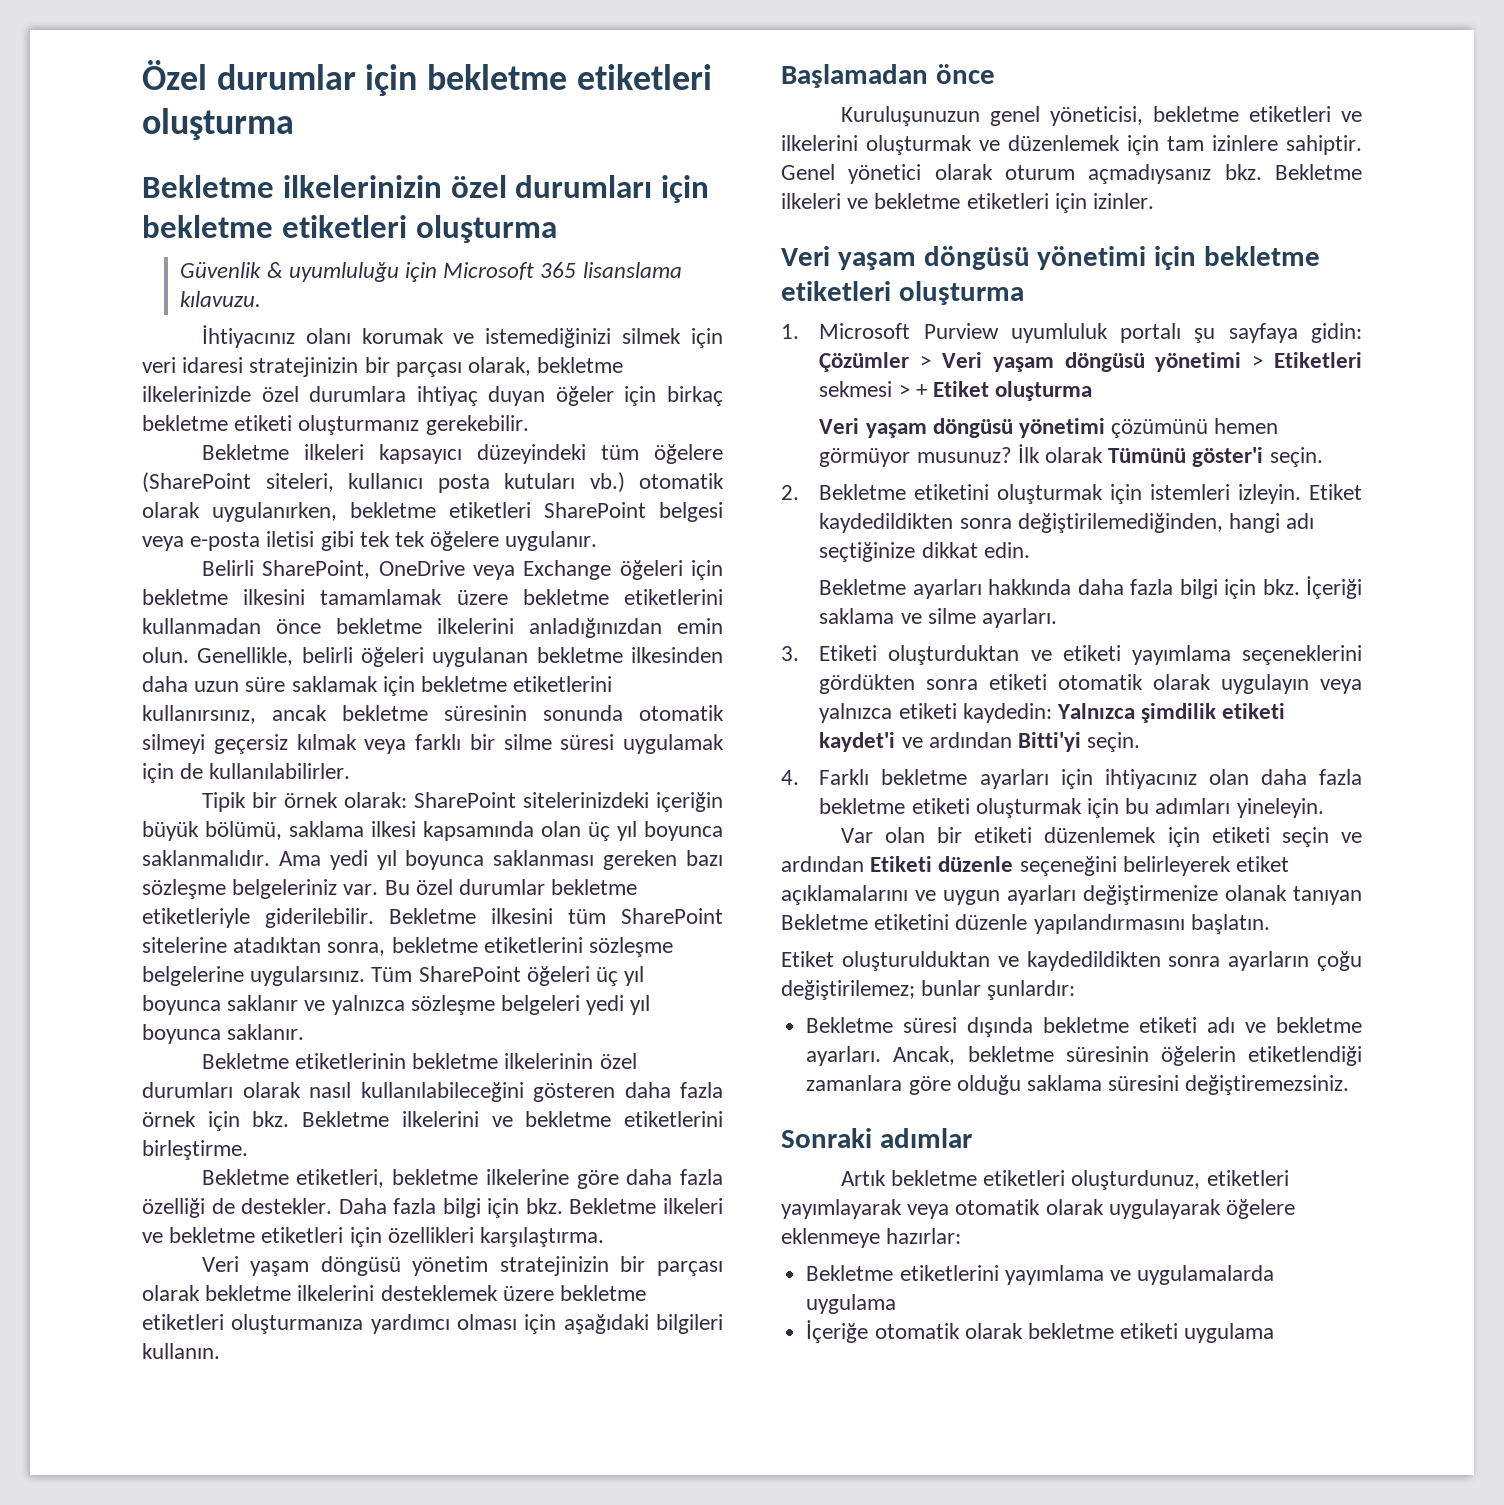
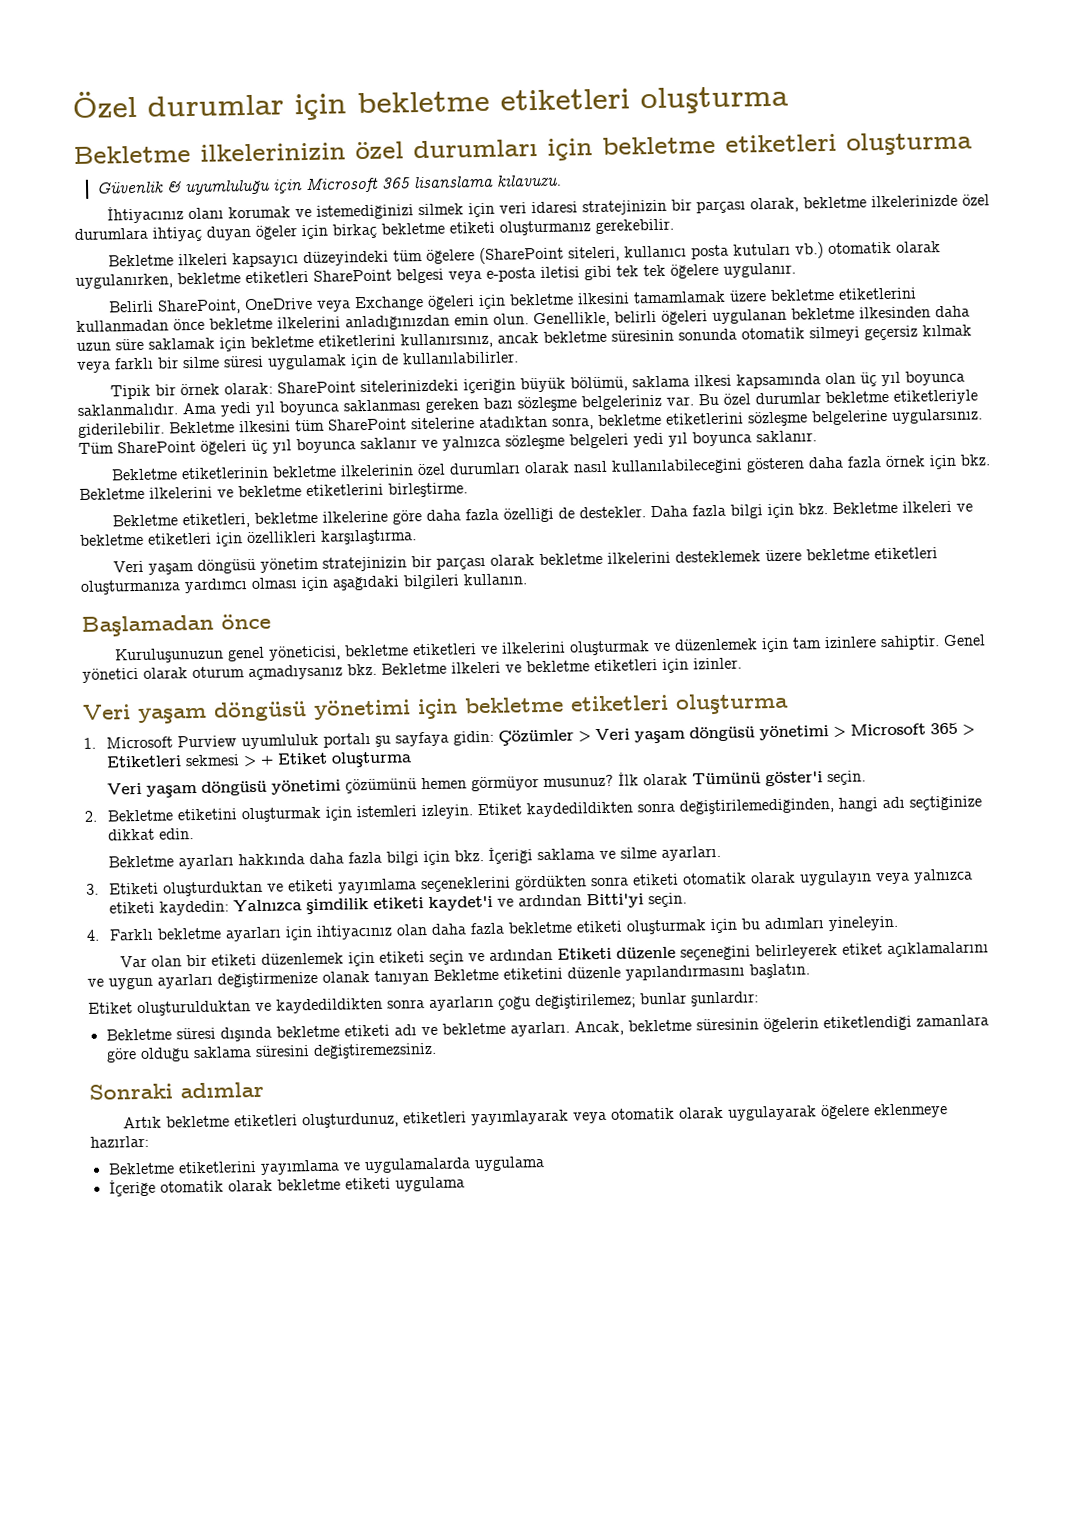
- 1. Microsoft Purview uyumluluk portalı şu sayfaya gidin: Çözümler > Veri yaşam döngüsü yönetimi > Etiketleri sekmesi > + Etiket oluşturma
+ 1. Microsoft Purview uyumluluk portalı şu sayfaya gidin: Çözümler > Veri yaşam döngüsü yönetimi > Microsoft 365 > Etiketleri sekmesi > + Etiket oluşturma

